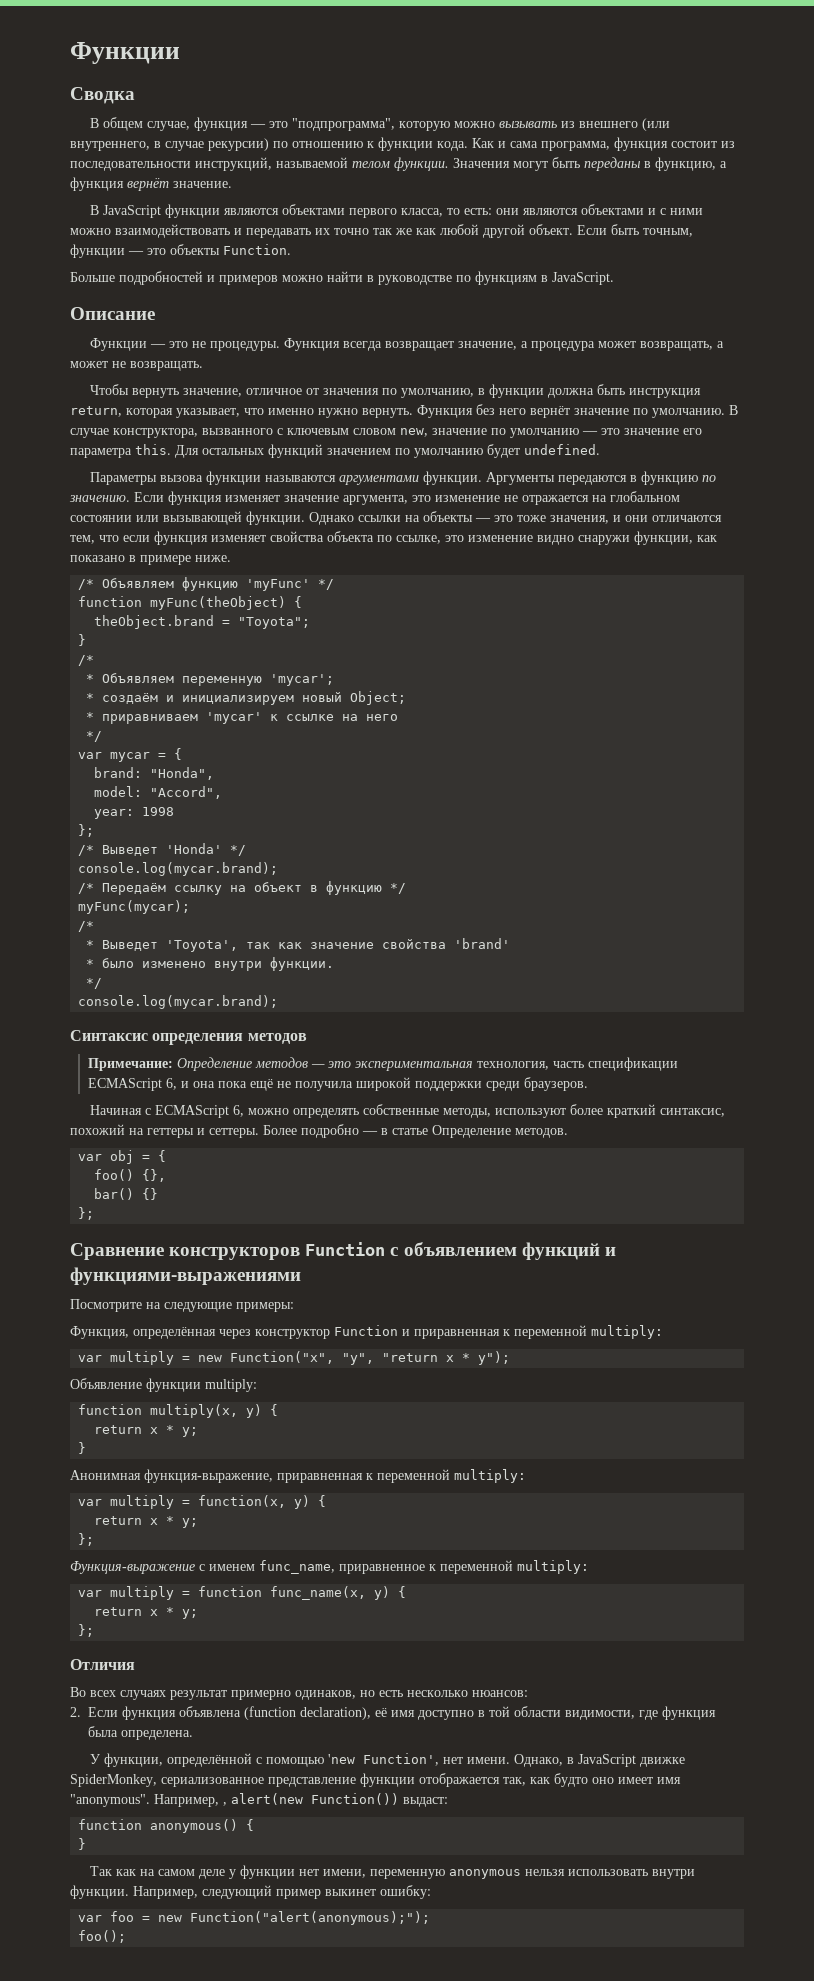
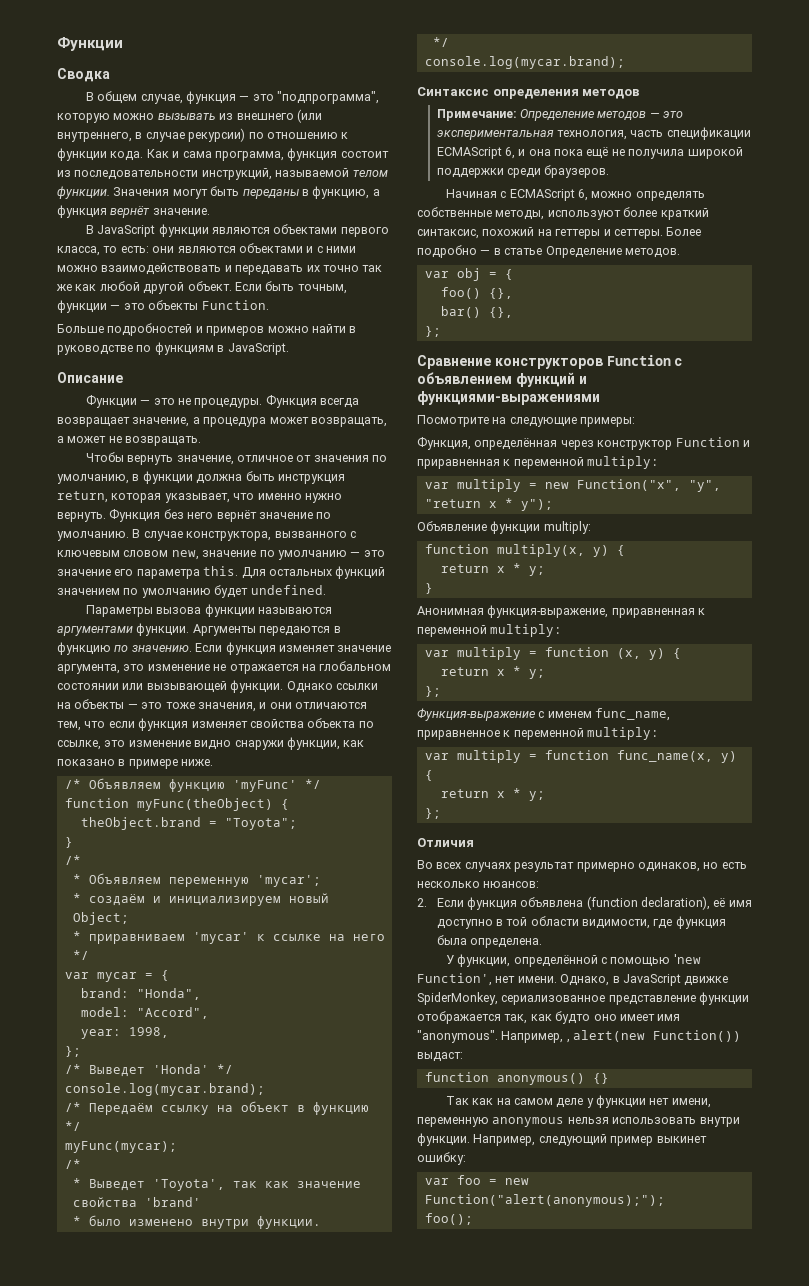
- year: 1998
+ year: 1998,
- bar() {}
+ bar() {},
- var multiply = function(x, y) {
+ var multiply = function (x, y) {
- function anonymous() {
- }
+ function anonymous() {}

